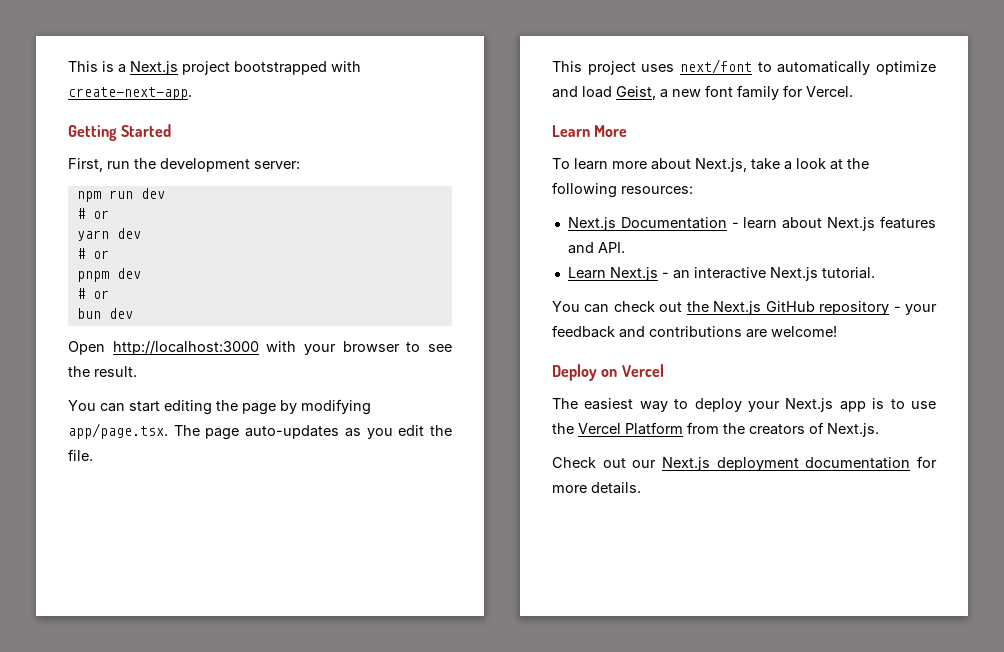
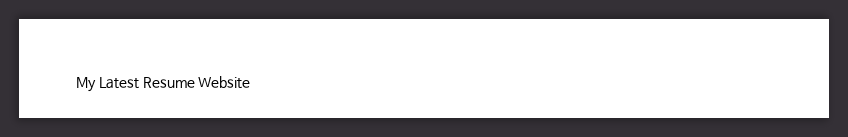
- This is a Next.js project bootstrapped with create-next-app.
- Getting Started
- First, run the development server:
- npm run dev
- # or
- yarn dev
- # or
- pnpm dev
- # or
- bun dev
- Open http://localhost:3000 with your browser to see the result.
- You can start editing the page by modifying app/page.tsx. The page auto-updates as you edit the file.
- This project uses next/font to automatically optimize and load Geist, a new font family for Vercel.
- Learn More
- To learn more about Next.js, take a look at the following resources:
- Next.js Documentation - learn about Next.js features and API.
- Learn Next.js - an interactive Next.js tutorial.
- You can check out the Next.js GitHub repository - your feedback and contributions are welcome!
- Deploy on Vercel
- The easiest way to deploy your Next.js app is to use the Vercel Platform from the creators of Next.js.
- Check out our Next.js deployment documentation for more details.
+ My Latest Resume Website

